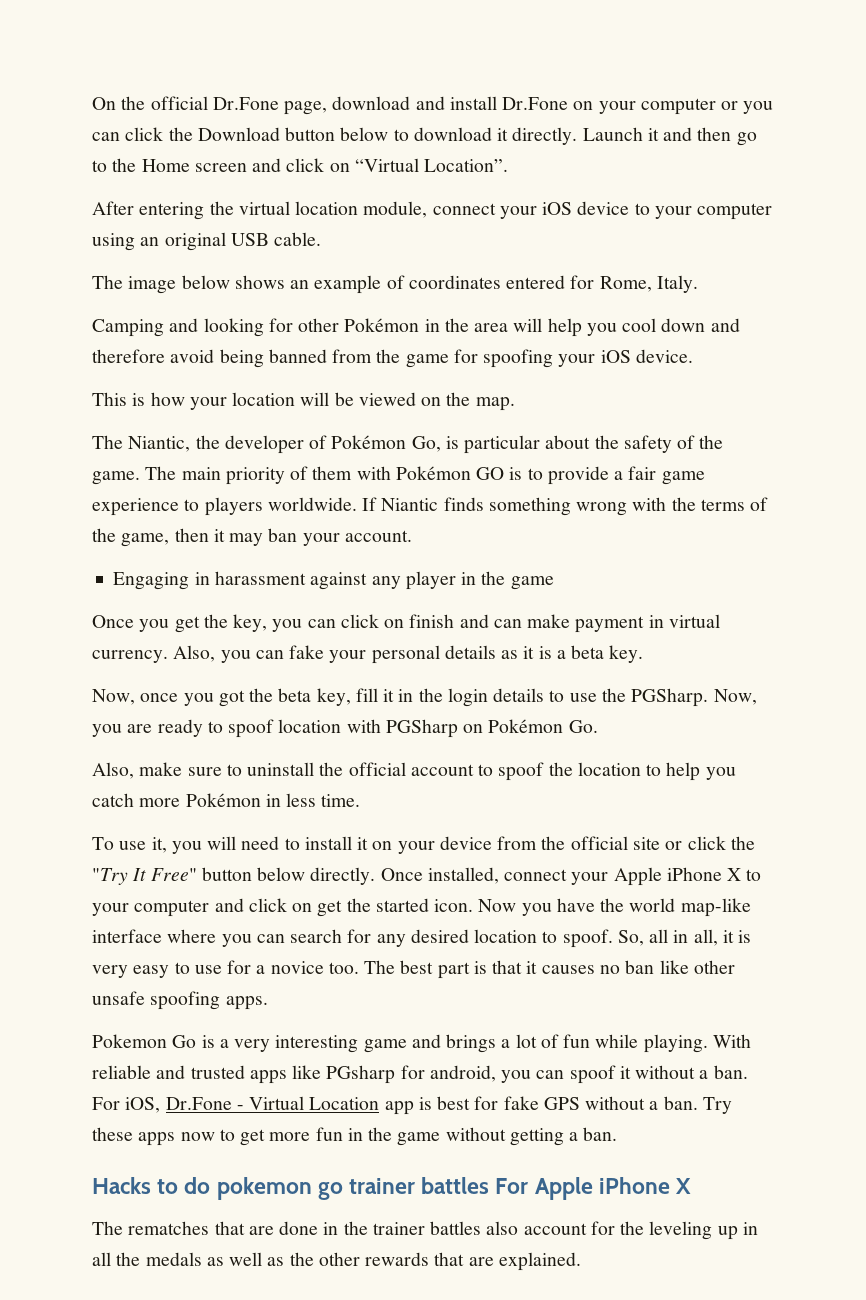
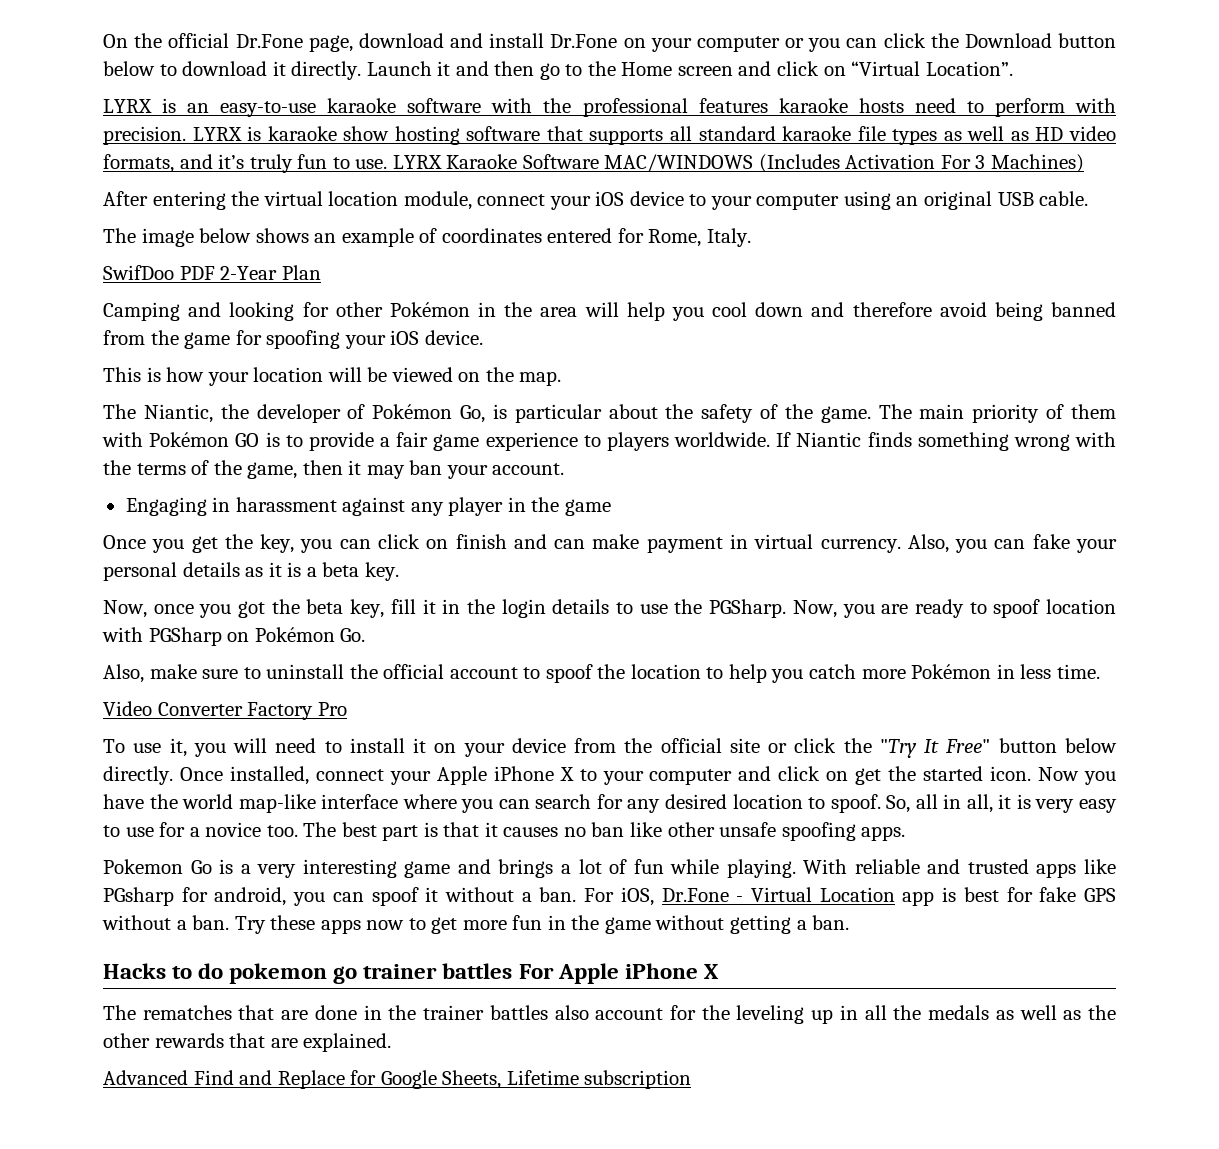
+ LYRX is an easy-to-use karaoke software with the professional features karaoke hosts need to perform with precision. LYRX is karaoke show hosting software that supports all standard karaoke file types as well as HD video formats, and it’s truly fun to use. LYRX Karaoke Software MAC/WINDOWS (Includes Activation For 3 Machines)
+ SwifDoo PDF 2-Year Plan
+ Video Converter Factory Pro
+ Advanced Find and Replace for Google Sheets, Lifetime subscription

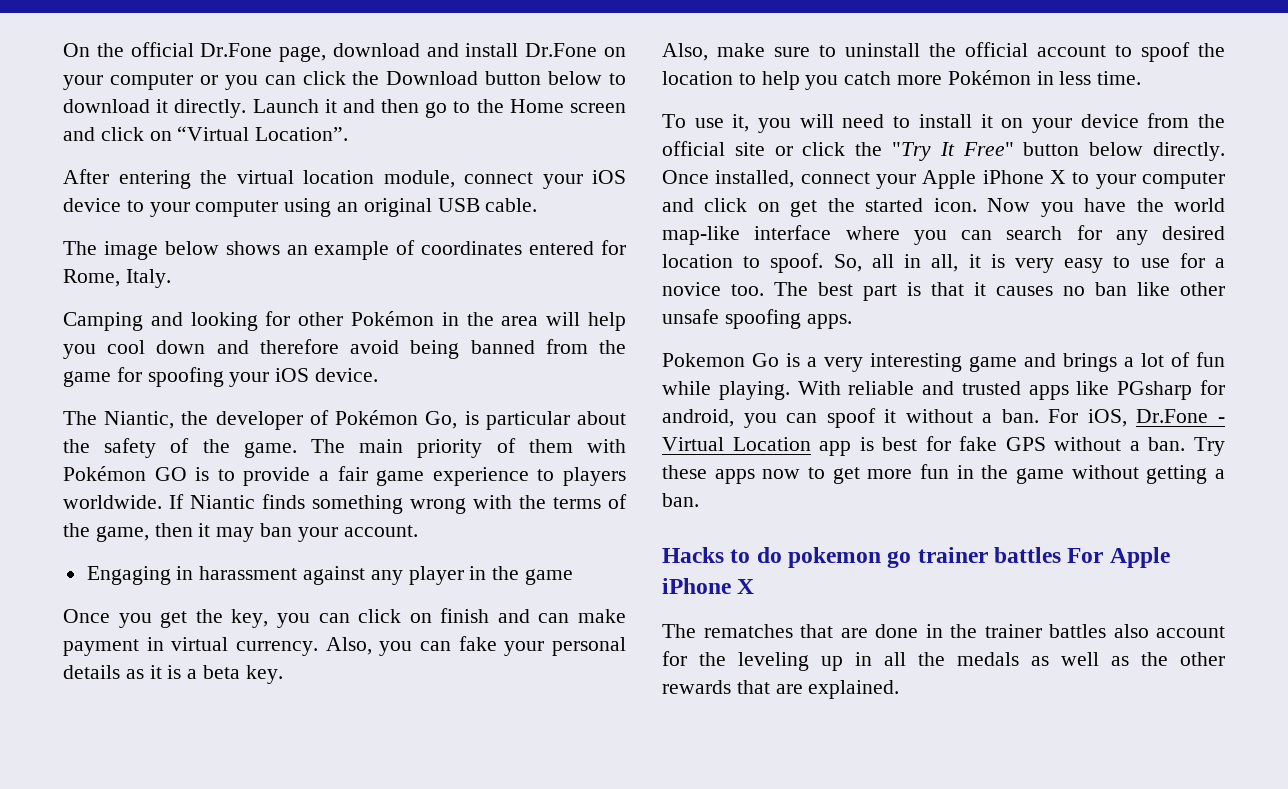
- LYRX is an easy-to-use karaoke software with the professional features karaoke hosts need to perform with precision. LYRX is karaoke show hosting software that supports all standard karaoke file types as well as HD video formats, and it’s truly fun to use. LYRX Karaoke Software MAC/WINDOWS (Includes Activation For 3 Machines)
- SwifDoo PDF 2-Year Plan
- This is how your location will be viewed on the map.
- Now, once you got the beta key, fill it in the login details to use the PGSharp. Now, you are ready to spoof location with PGSharp on Pokémon Go.
- Video Converter Factory Pro
- Advanced Find and Replace for Google Sheets, Lifetime subscription

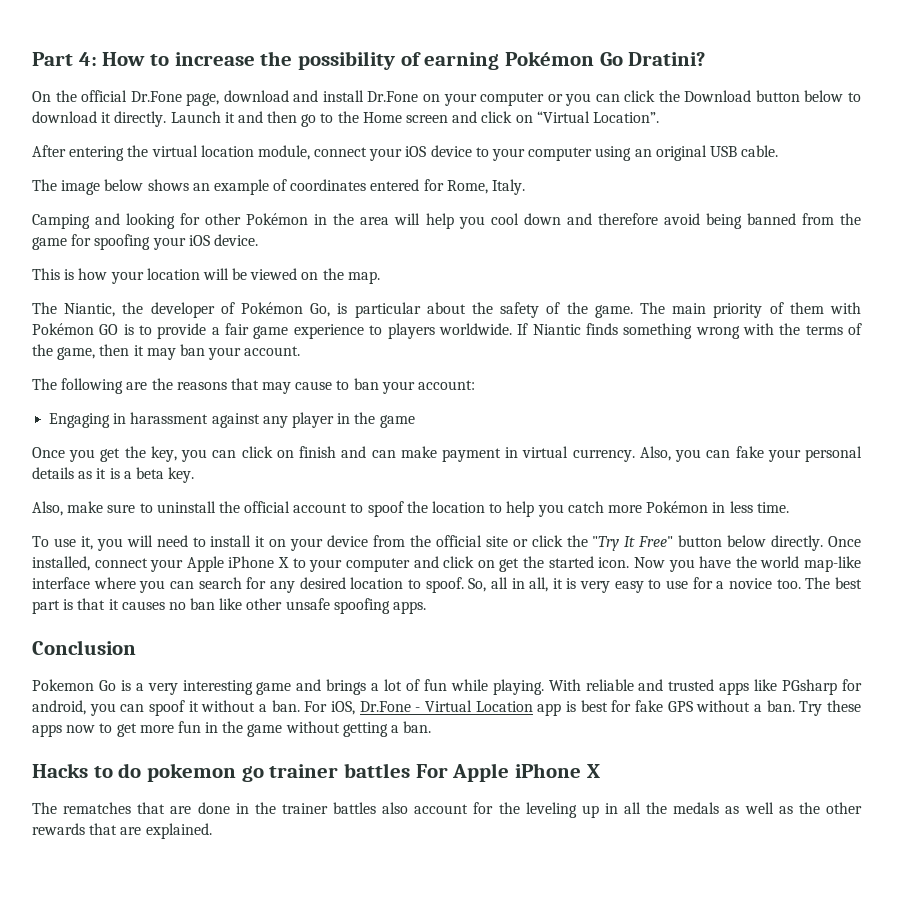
+ Part 4: How to increase the possibility of earning Pokémon Go Dratini?
+ This is how your location will be viewed on the map.
+ The following are the reasons that may cause to ban your account:
+ Conclusion

